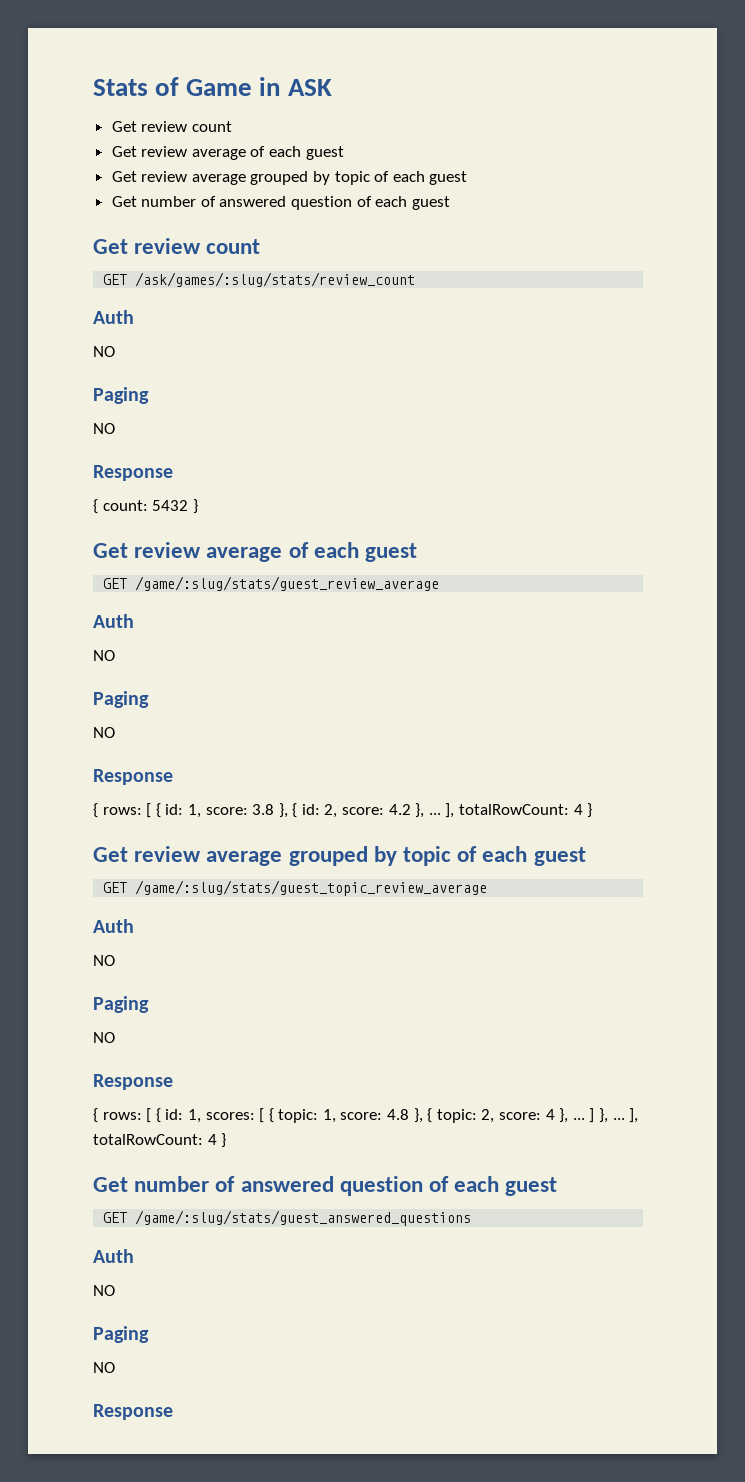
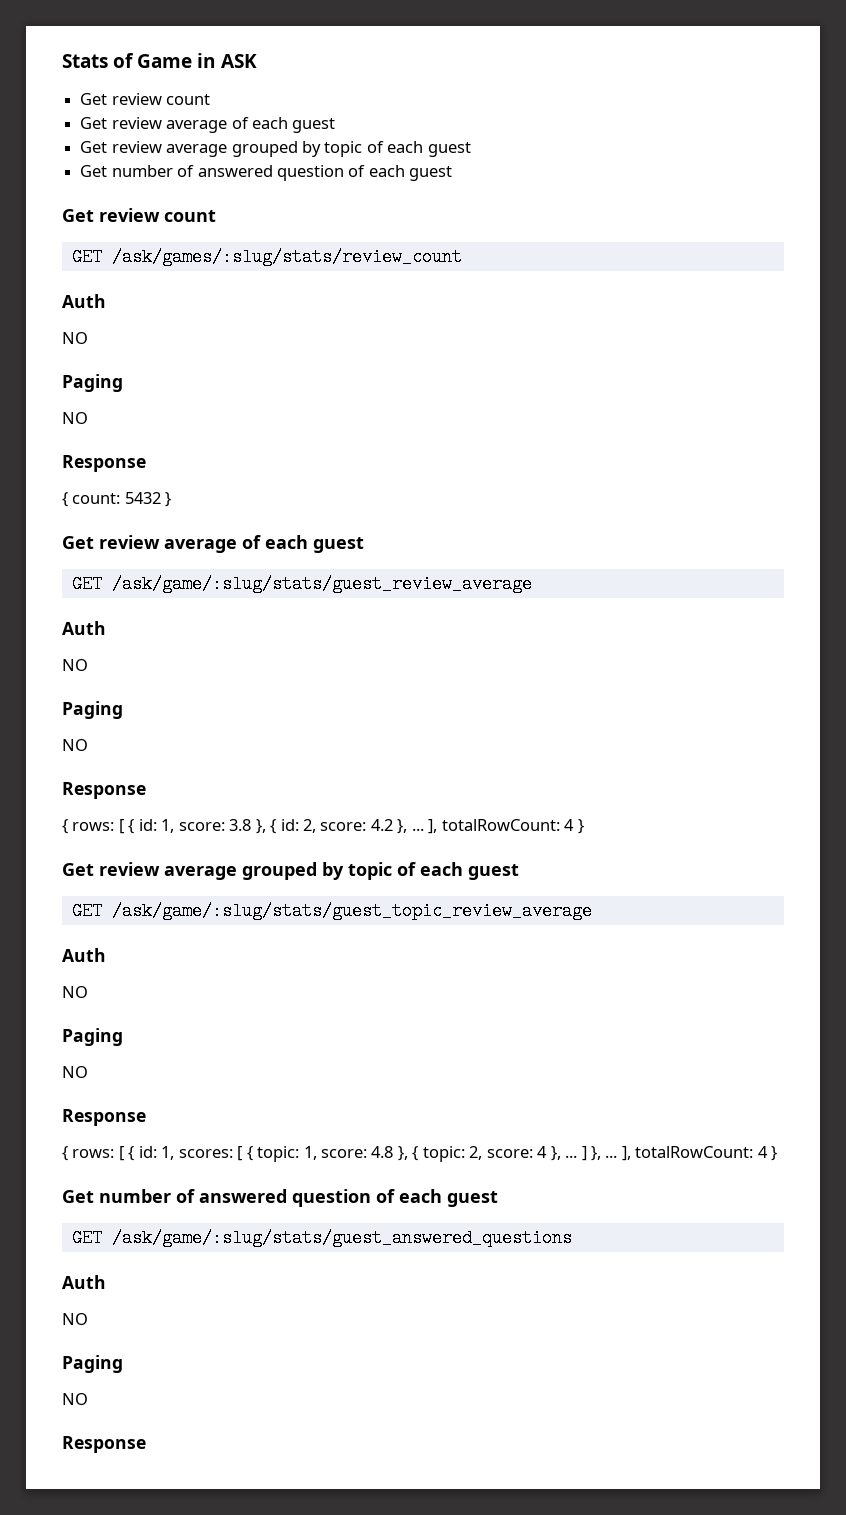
- GET /game/:slug/stats/guest_review_average
+ GET /ask/game/:slug/stats/guest_review_average
- GET /game/:slug/stats/guest_topic_review_average
+ GET /ask/game/:slug/stats/guest_topic_review_average
- GET /game/:slug/stats/guest_answered_questions
+ GET /ask/game/:slug/stats/guest_answered_questions

